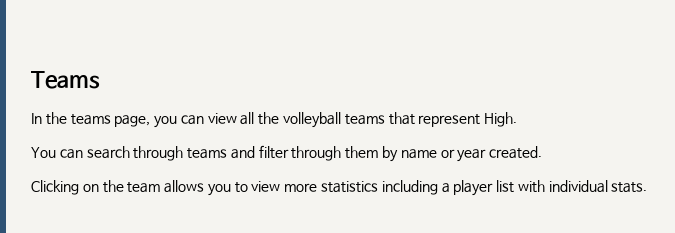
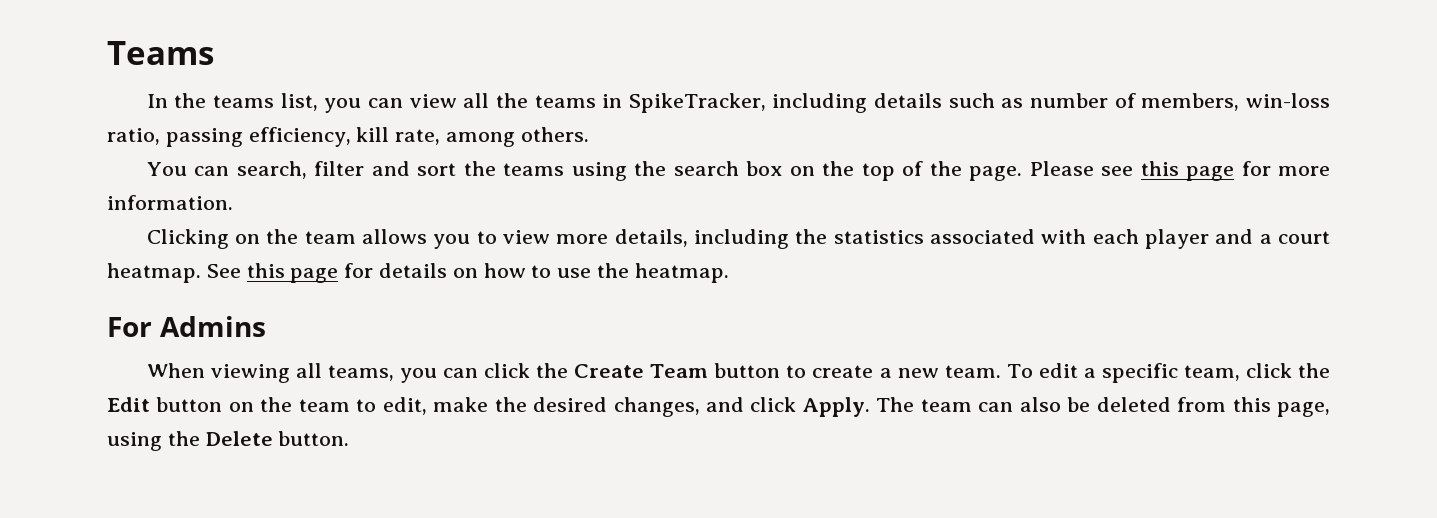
- In the teams page, you can view all the volleyball teams that represent High.
- You can search through teams and filter through them by name or year created.
+ In the teams list, you can view all the teams in SpikeTracker, including details such as number of members, win-loss ratio, passing efficiency, kill rate, among others.
+ You can search, filter and sort the teams using the search box on the top of the page. Please see this page for more information.
- Clicking on the team allows you to view more statistics including a player list with individual stats.
+ Clicking on the team allows you to view more details, including the statistics associated with each player and a court heatmap. See this page for details on how to use the heatmap.
+ For Admins
+ When viewing all teams, you can click the Create Team button to create a new team. To edit a specific team, click the Edit button on the team to edit, make the desired changes, and click Apply. The team can also be deleted from this page, using the Delete button.

